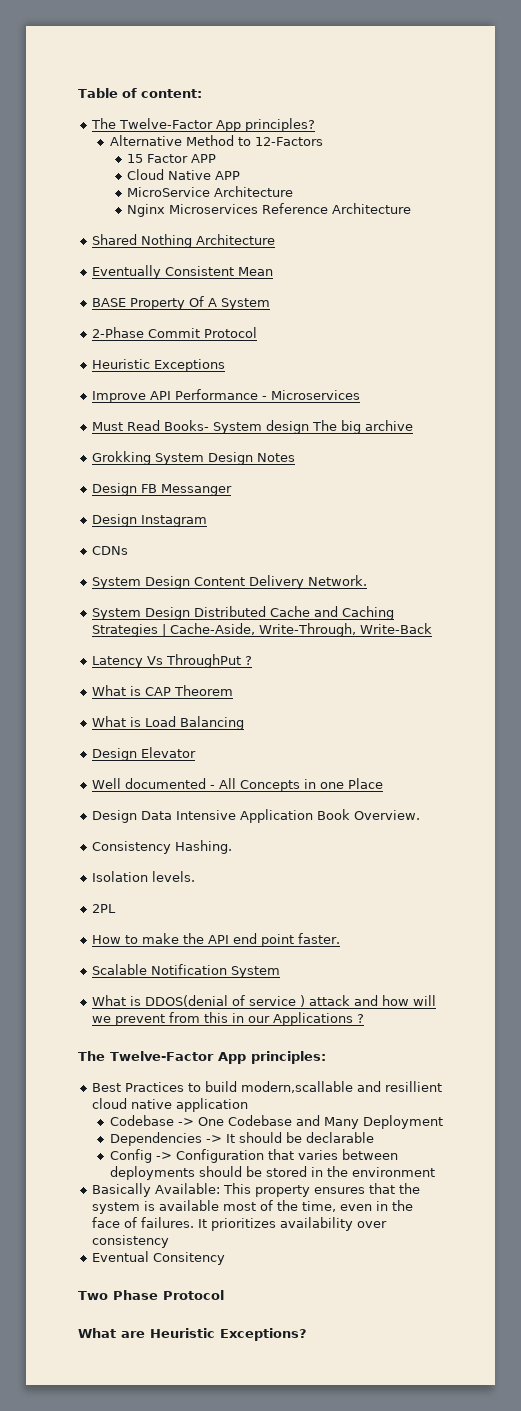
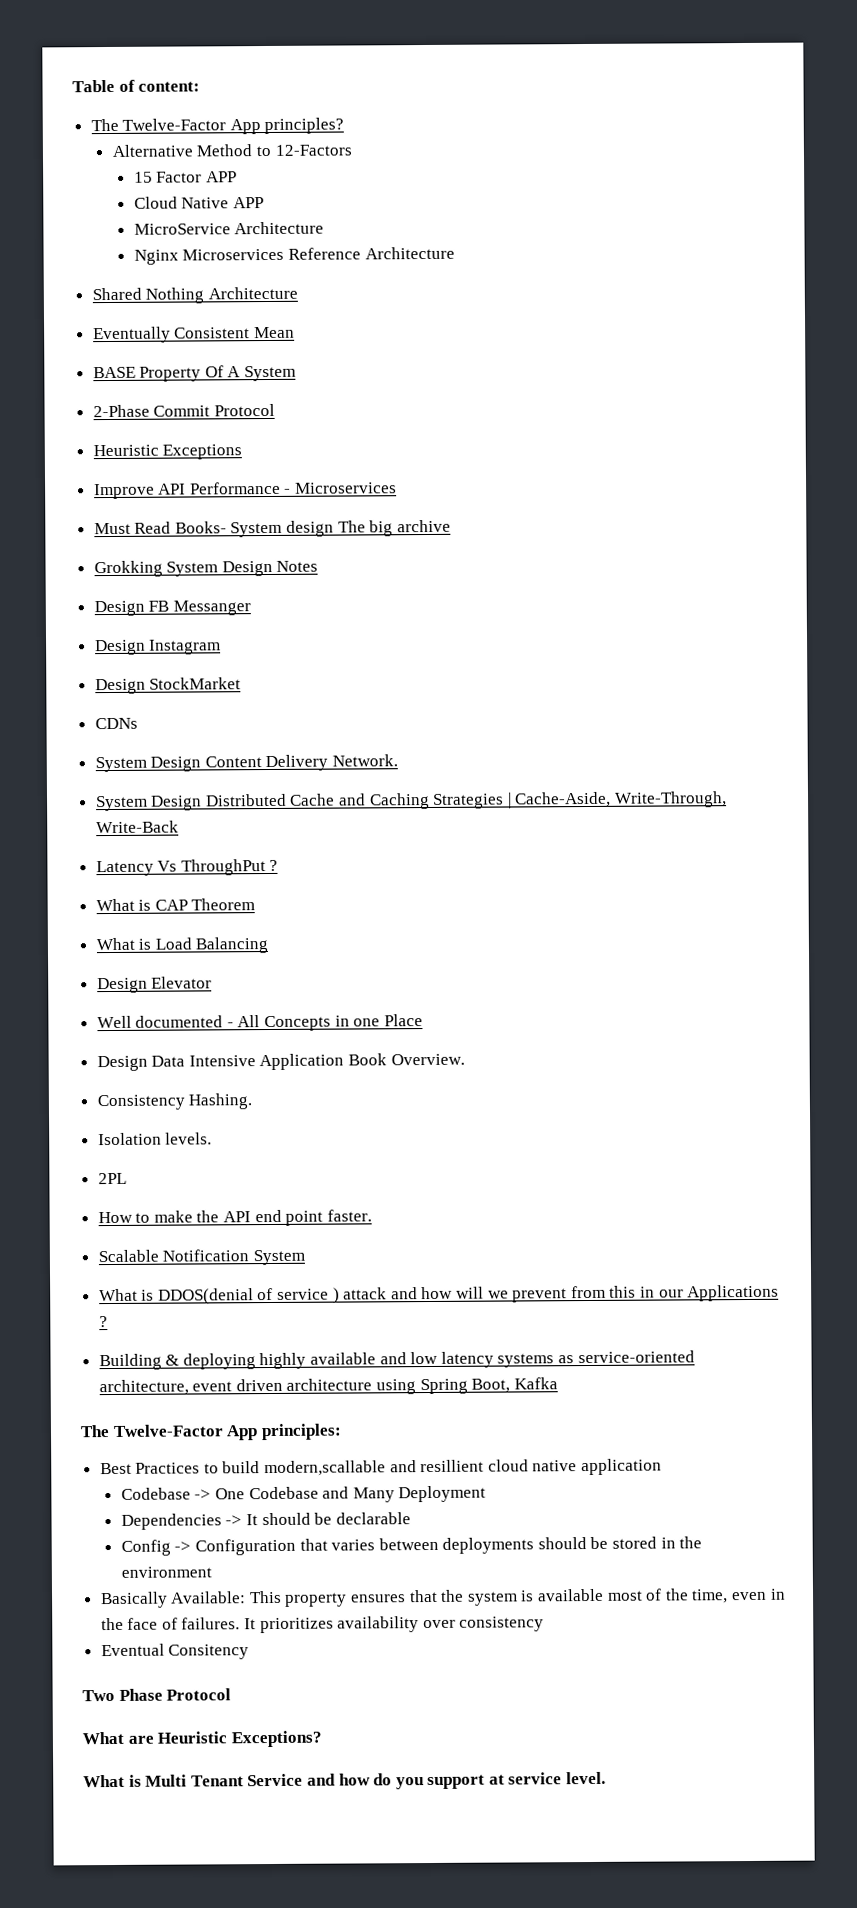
+ Design StockMarket
+ Building & deploying highly available and low latency systems as service-oriented architecture, event driven architecture using Spring Boot, Kafka
+ What is Multi Tenant Service and how do you support at service level.

